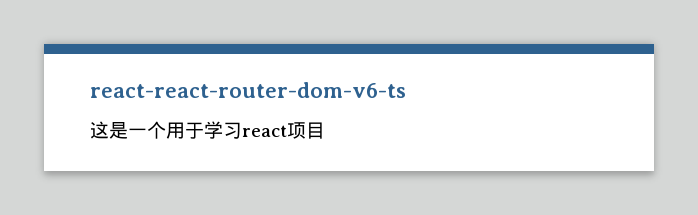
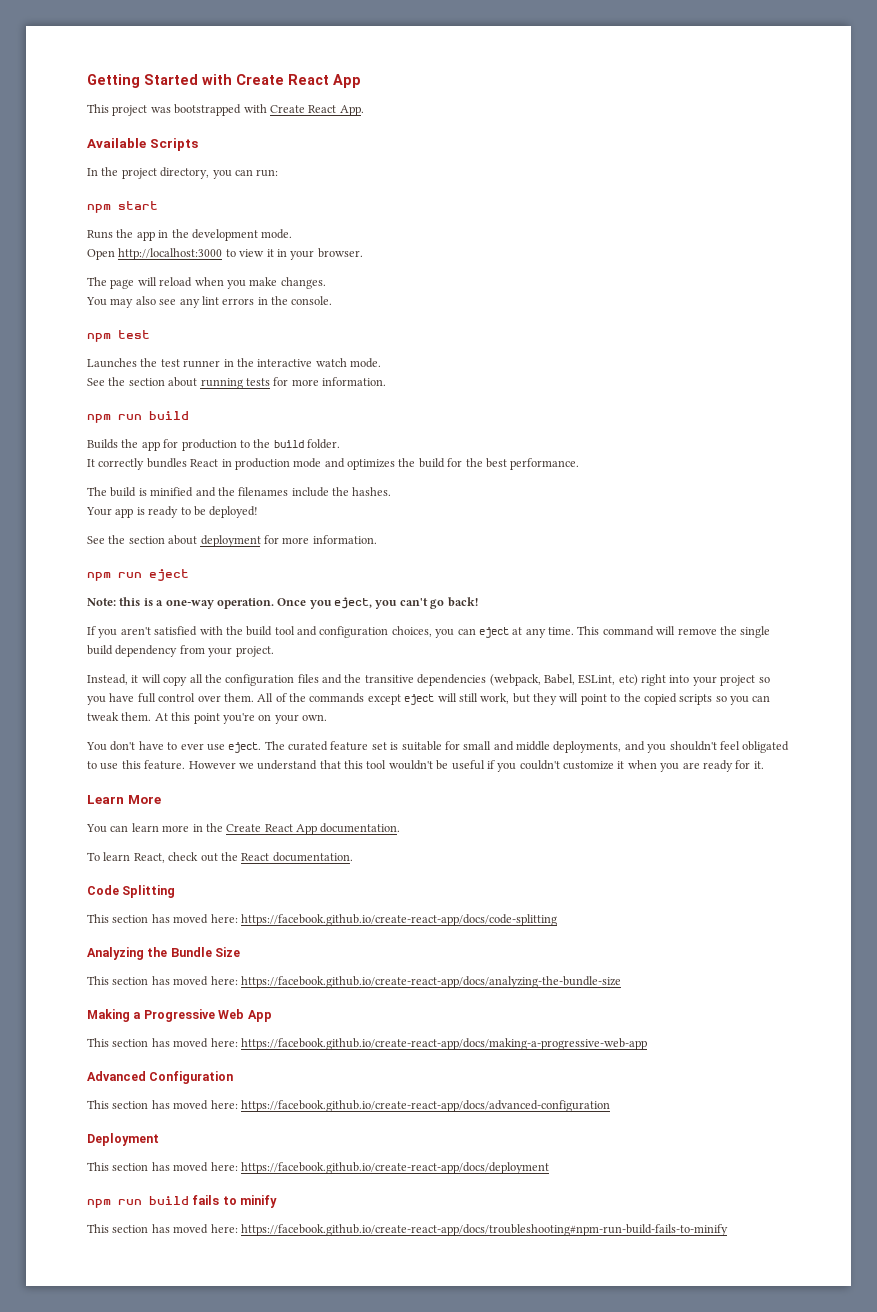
- react-react-router-dom-v6-ts
- 这是一个用于学习react项目
+ Getting Started with Create React App
+ This project was bootstrapped with Create React App.
+ Available Scripts
+ In the project directory, you can run:
+ npm start
+ Runs the app in the development mode.
+ Open http://localhost:3000 to view it in your browser.
+ The page will reload when you make changes.
+ You may also see any lint errors in the console.
+ npm test
+ Launches the test runner in the interactive watch mode.
+ See the section about running tests for more information.
+ npm run build
+ Builds the app for production to the build folder.
+ It correctly bundles React in production mode and optimizes the build for the best performance.
+ The build is minified and the filenames include the hashes.
+ Your app is ready to be deployed!
+ See the section about deployment for more information.
+ npm run eject
+ Note: this is a one-way operation. Once you eject, you can't go back!
+ If you aren't satisfied with the build tool and configuration choices, you can eject at any time. This command will remove the single build dependency from your project.
+ Instead, it will copy all the configuration files and the transitive dependencies (webpack, Babel, ESLint, etc) right into your project so you have full control over them. All of the commands except eject will still work, but they will point to the copied scripts so you can tweak them. At this point you're on your own.
+ You don't have to ever use eject. The curated feature set is suitable for small and middle deployments, and you shouldn't feel obligated to use this feature. However we understand that this tool wouldn't be useful if you couldn't customize it when you are ready for it.
+ Learn More
+ You can learn more in the Create React App documentation.
+ To learn React, check out the React documentation.
+ Code Splitting
+ This section has moved here: https://facebook.github.io/create-react-app/docs/code-splitting
+ Analyzing the Bundle Size
+ This section has moved here: https://facebook.github.io/create-react-app/docs/analyzing-the-bundle-size
+ Making a Progressive Web App
+ This section has moved here: https://facebook.github.io/create-react-app/docs/making-a-progressive-web-app
+ Advanced Configuration
+ This section has moved here: https://facebook.github.io/create-react-app/docs/advanced-configuration
+ Deployment
+ This section has moved here: https://facebook.github.io/create-react-app/docs/deployment
+ npm run build fails to minify
+ This section has moved here: https://facebook.github.io/create-react-app/docs/troubleshooting#npm-run-build-fails-to-minify

